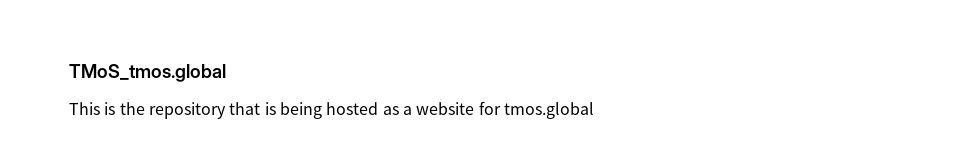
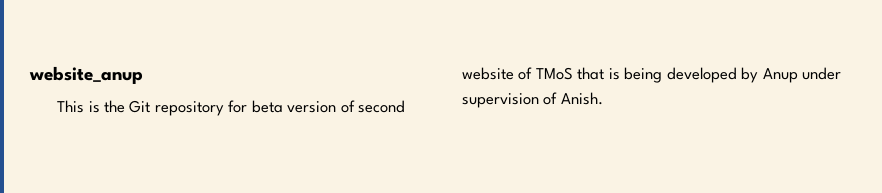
- TMoS_tmos.global
+ website_anup
- This is the repository that is being hosted as a website for tmos.global
+ This is the Git repository for beta version of second website of TMoS that is being developed by Anup under supervision of Anish.

